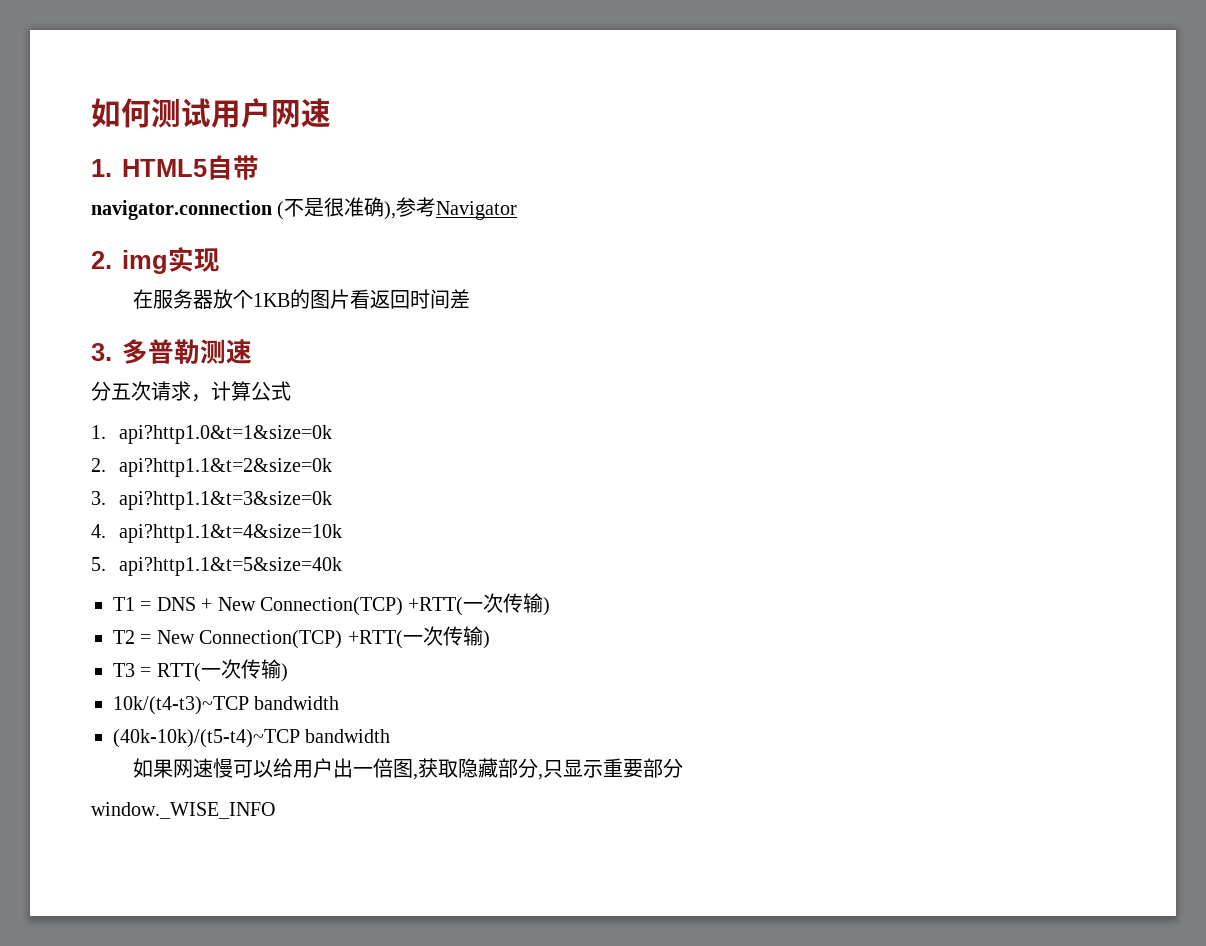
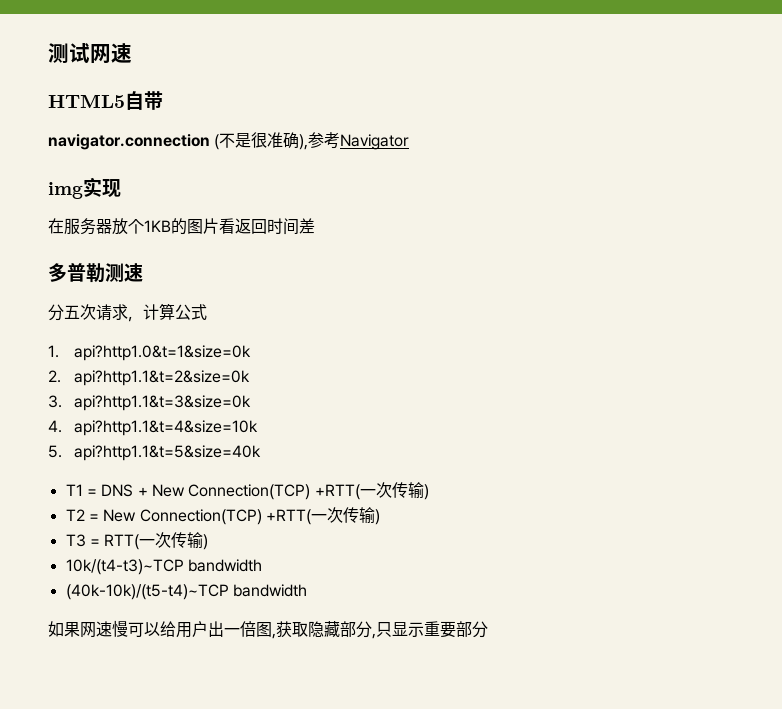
- 如何测试用户网速
+ 测试网速
- 1. HTML5自带
+ HTML5自带
- 2. img实现
+ img实现
- 3.多普勒测速
+ 多普勒测速
- window._WISE_INFO

